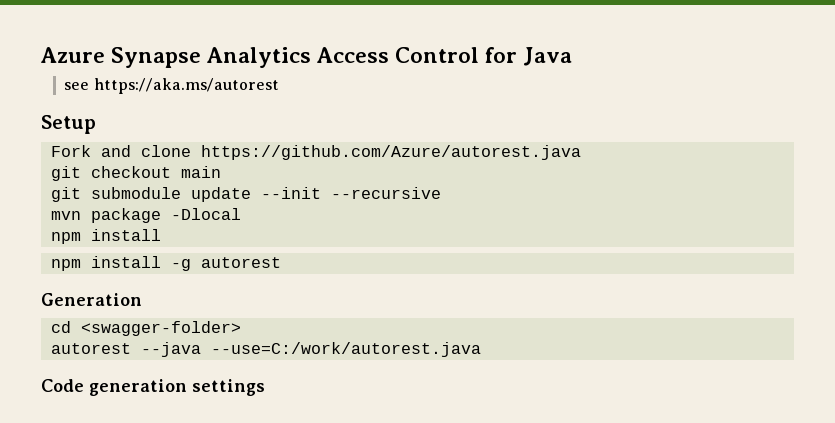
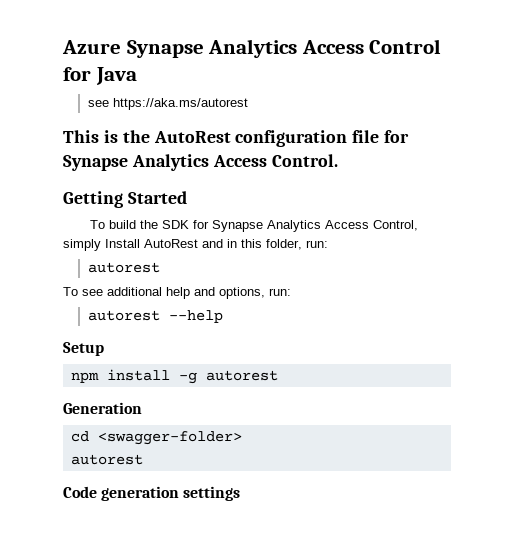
+ This is the AutoRest configuration file for Synapse Analytics Access Control.
+ Getting Started
+ To build the SDK for Synapse Analytics Access Control, simply Install AutoRest and in this folder, run:
+ autorest
+ To see additional help and options, run:
+ autorest --help
  Setup
- Fork and clone https://github.com/Azure/autorest.java
- git checkout main
- git submodule update --init --recursive
- mvn package -Dlocal
- npm install
  cd <swagger-folder>
- autorest --java --use=C:/work/autorest.java
+ autorest

